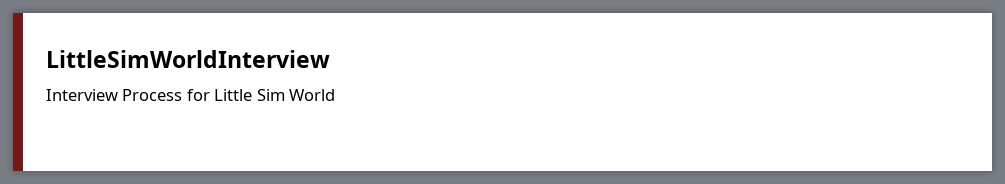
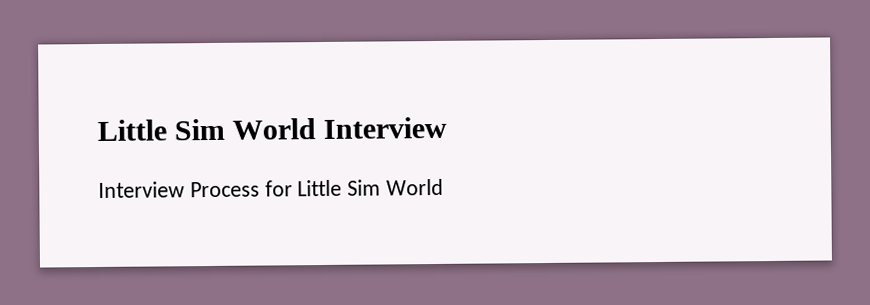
- LittleSimWorldInterview
+ Little Sim World Interview

